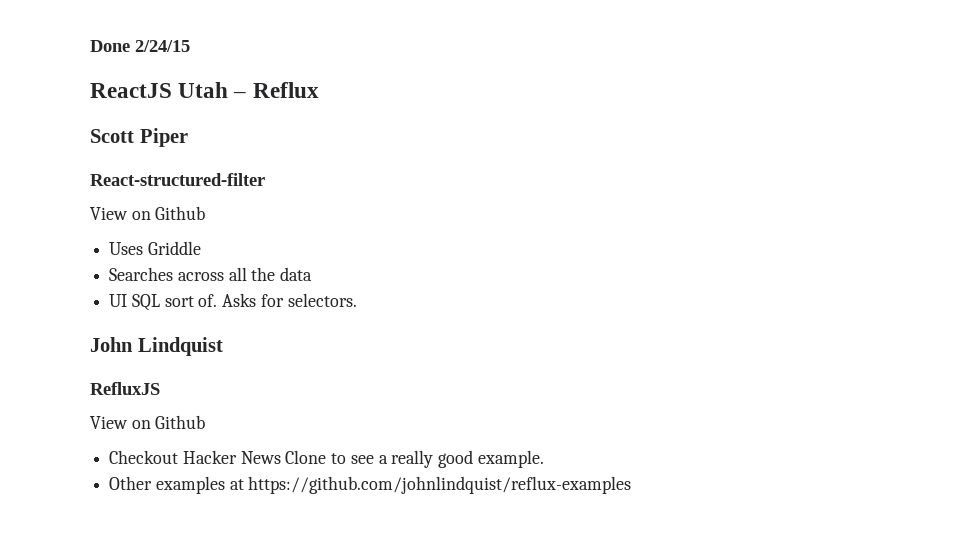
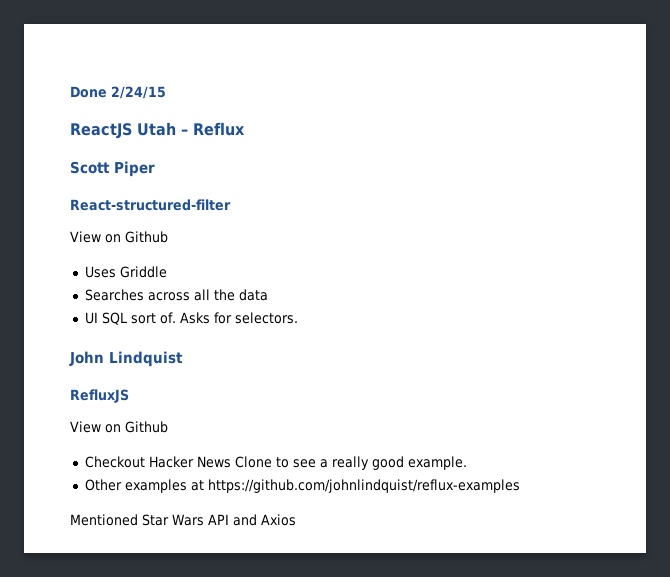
+ Mentioned Star Wars API and Axios

